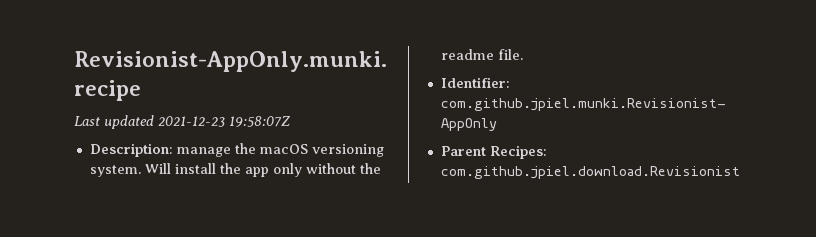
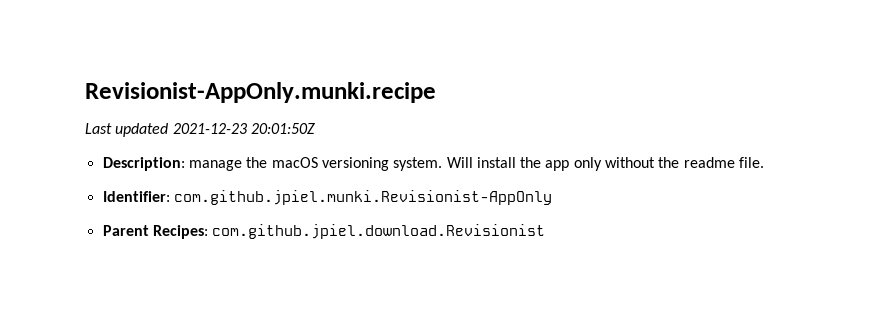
- Last updated 2021-12-23 19:58:07Z
+ Last updated 2021-12-23 20:01:50Z

